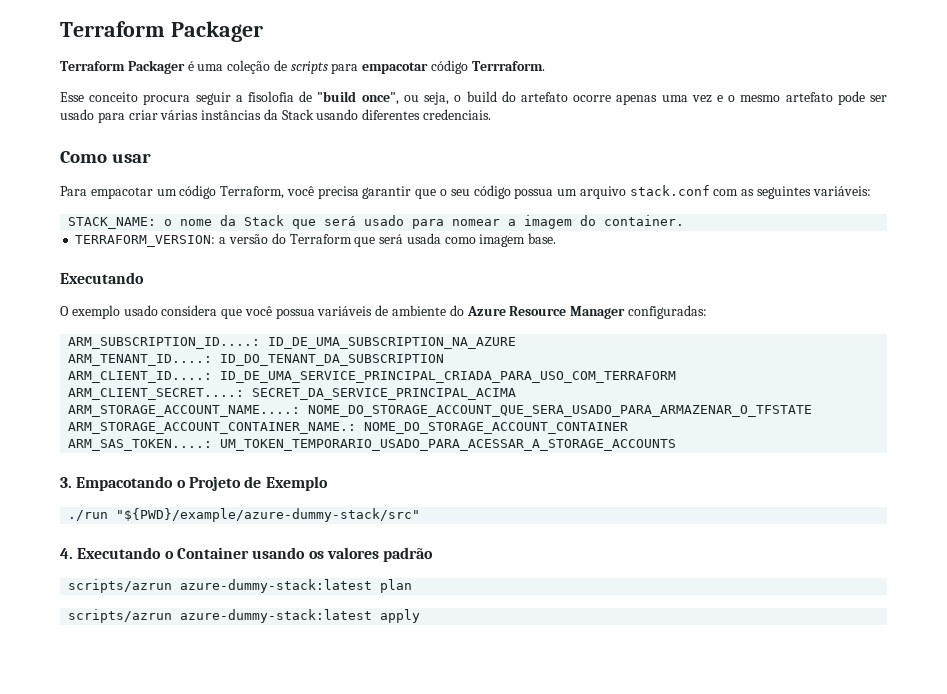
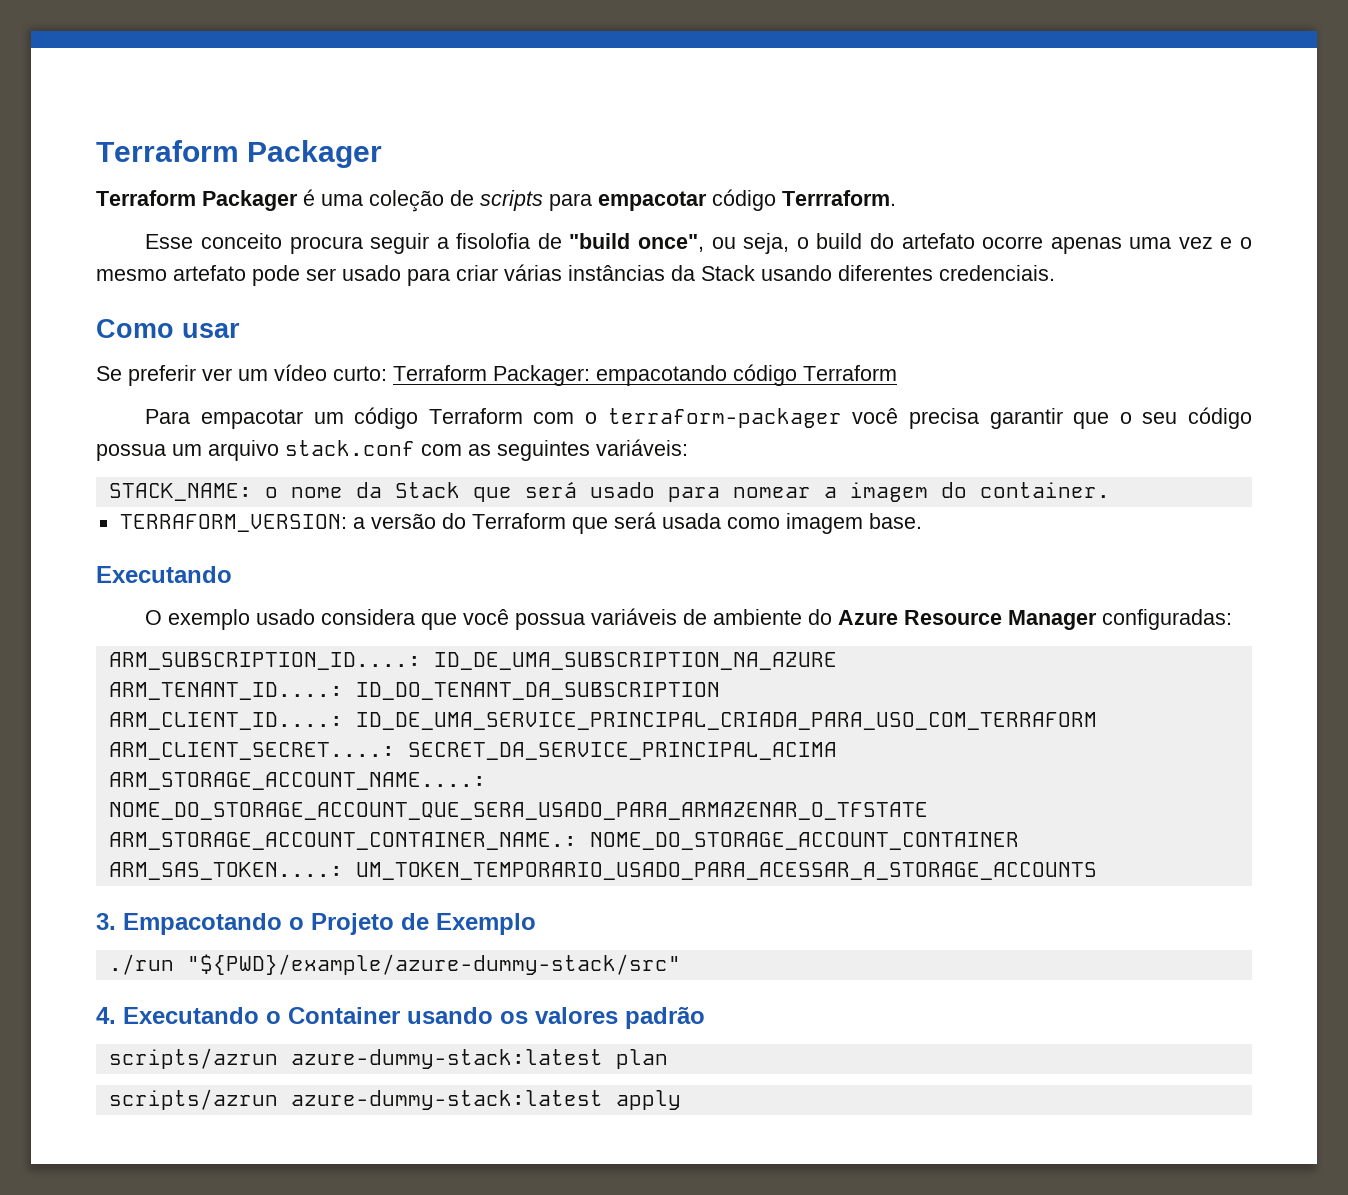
+ Se preferir ver um vídeo curto: Terraform Packager: empacotando código Terraform
- Para empacotar um código Terraform, você precisa garantir que o seu código possua um arquivo stack.conf com as seguintes variáveis:
+ Para empacotar um código Terraform com o terraform-packager você precisa garantir que o seu código possua um arquivo stack.conf com as seguintes variáveis:

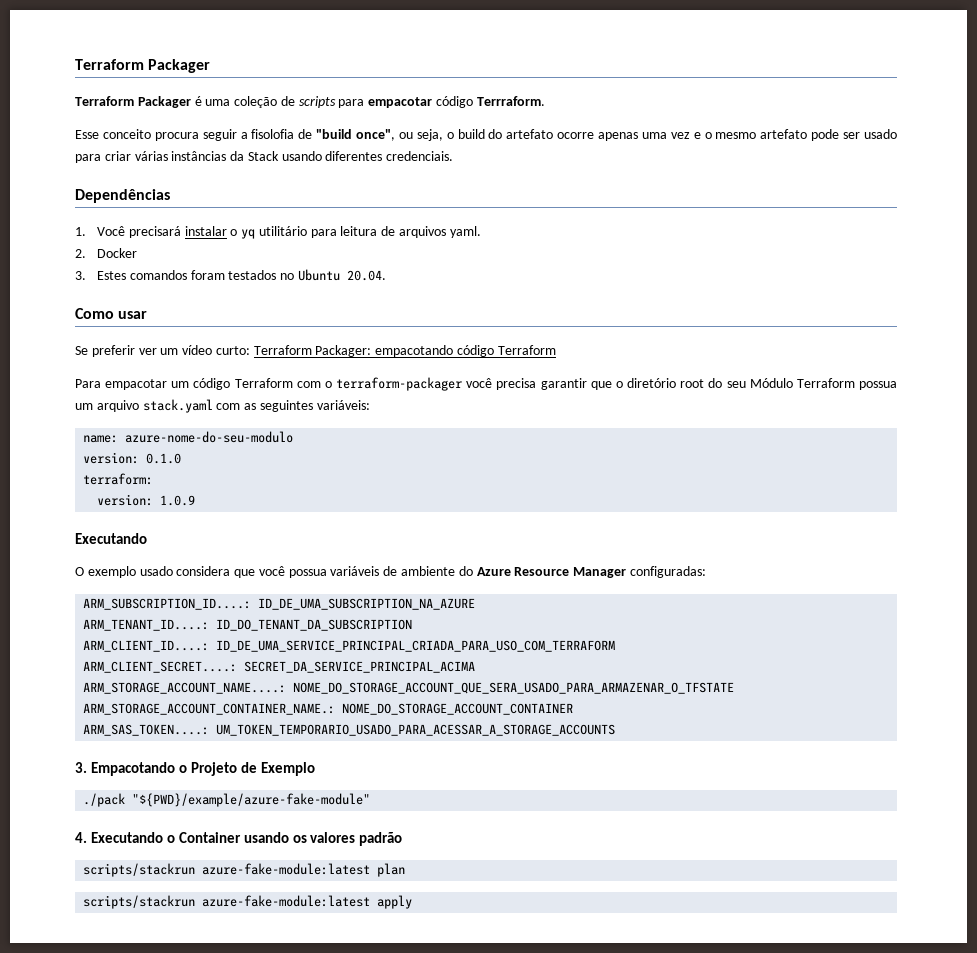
+ Dependências
+ 1. Você precisará instalar o yq utilitário para leitura de arquivos yaml.
+ 2. Docker
+ 3. Estes comandos foram testados no Ubuntu 20.04.
- Para empacotar um código Terraform com o terraform-packager você precisa garantir que o seu código possua um arquivo stack.conf com as seguintes variáveis:
+ Para empacotar um código Terraform com o terraform-packager você precisa garantir que o diretório root do seu Módulo Terraform possua um arquivo stack.yaml com as seguintes variáveis:
- STACK_NAME: o nome da Stack que será usado para nomear a imagem do container.
- TERRAFORM_VERSION: a versão do Terraform que será usada como imagem base.
+ name: azure-nome-do-seu-modulo
+ version: 0.1.0
+ terraform:
+ version: 1.0.9
- ./run "${PWD}/example/azure-dummy-stack/src"
+ ./pack "${PWD}/example/azure-fake-module"
- scripts/azrun azure-dummy-stack:latest plan
+ scripts/stackrun azure-fake-module:latest plan
- scripts/azrun azure-dummy-stack:latest apply
+ scripts/stackrun azure-fake-module:latest apply

